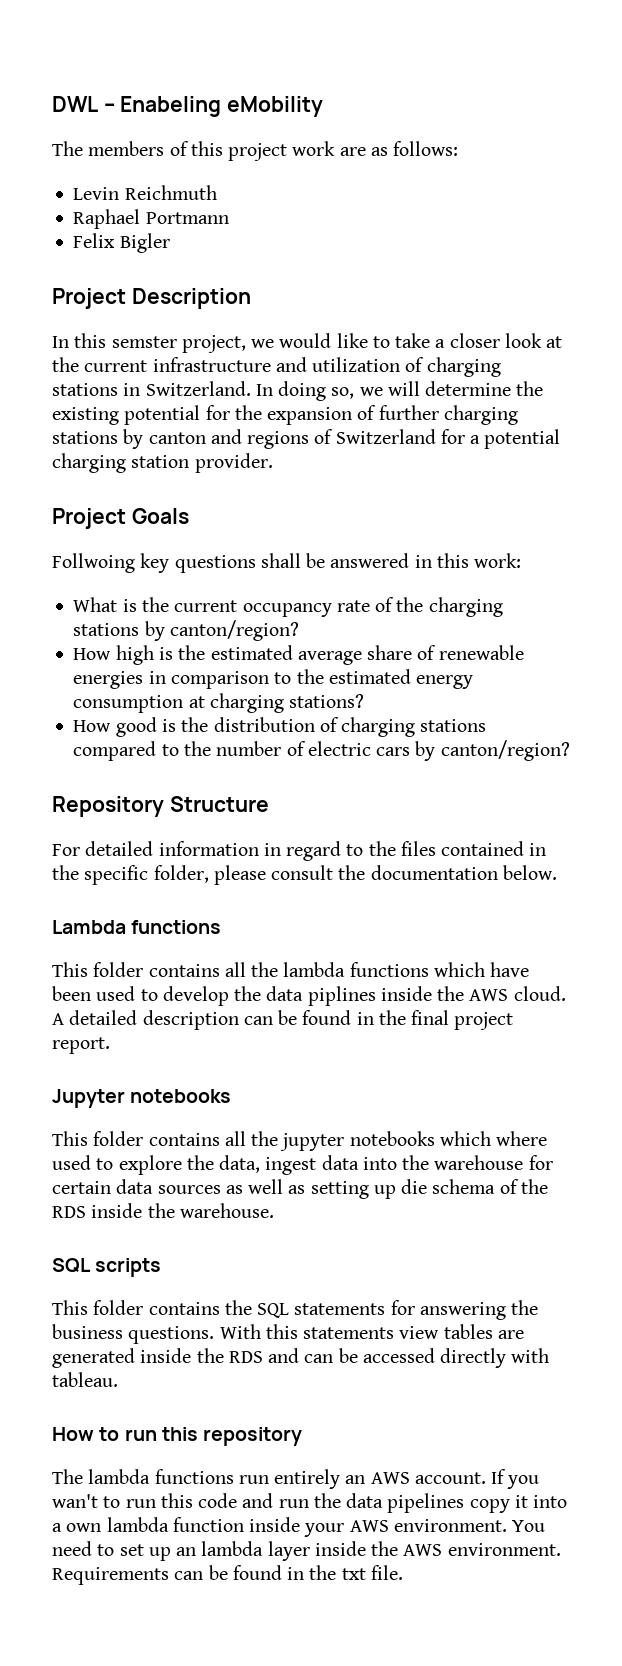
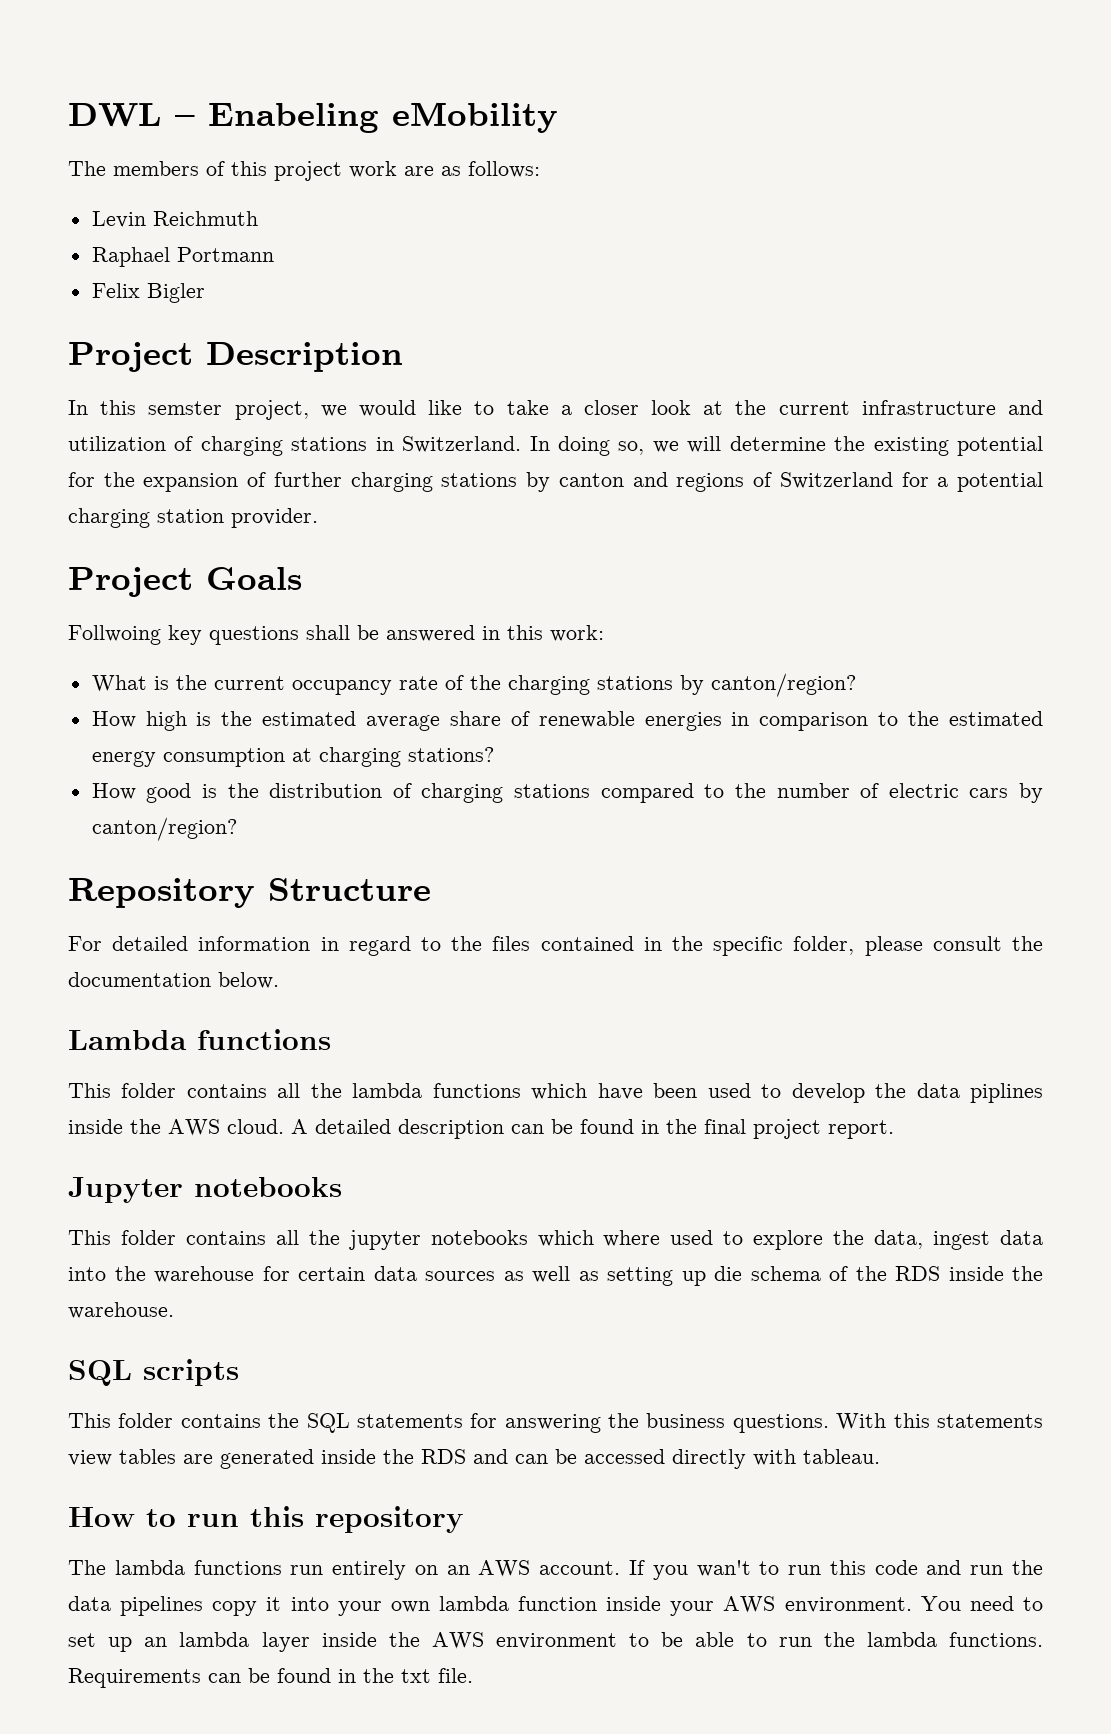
- The lambda functions run entirely an AWS account.
+ The lambda functions run entirely on an AWS account.
- If you wan't to run this code and run the data pipelines copy it into a own lambda function inside your AWS environment.
+ If you wan't to run this code and run the data pipelines copy it into your own lambda function inside your AWS environment.
- You need to set up an lambda layer inside the AWS environment.
+ You need to set up an lambda layer inside the AWS environment to be able to run the lambda functions.

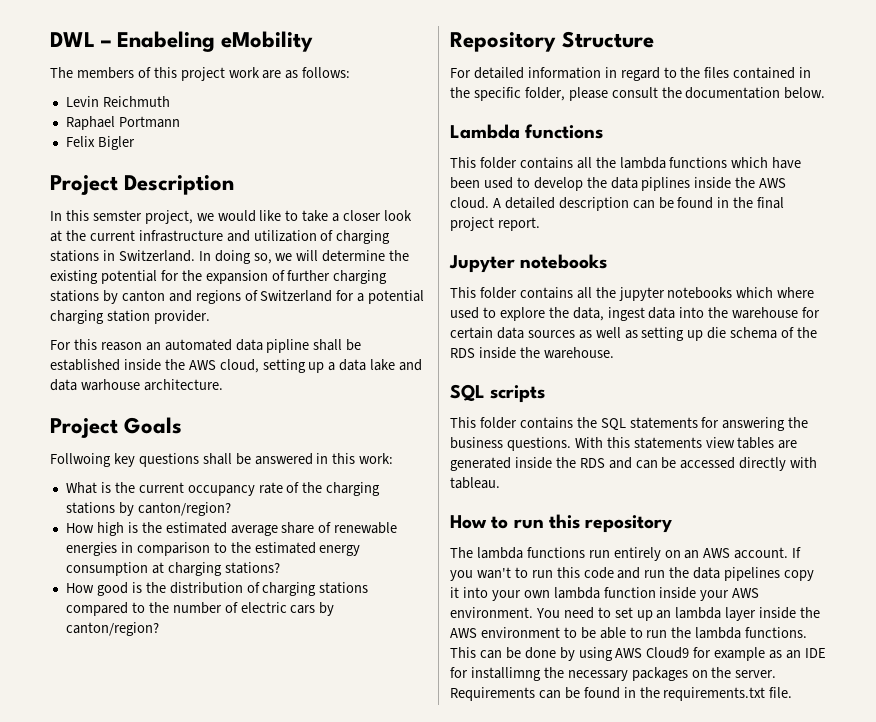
+ For this reason an automated data pipline shall be established inside the AWS cloud, setting up a data lake and data warhouse architecture.
+ This can be done by using AWS Cloud9 for example as an IDE for installimng the necessary packages on the server.
- Requirements can be found in the txt file.
+ Requirements can be found in the requirements.txt file.

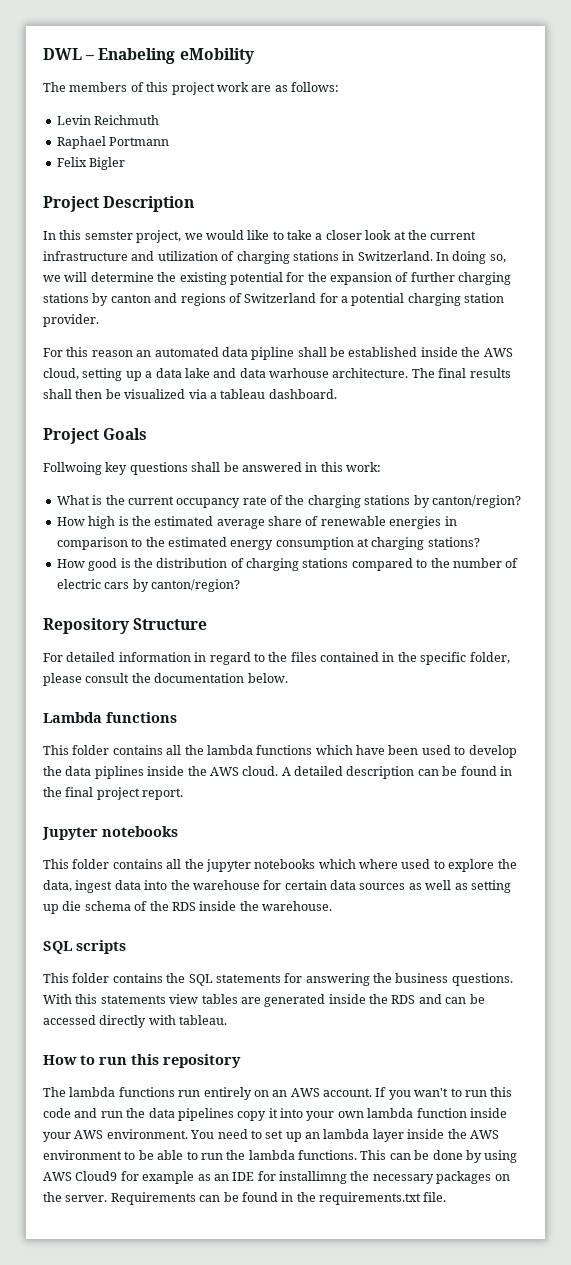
+ The final results shall then be visualized via a tableau dashboard.

